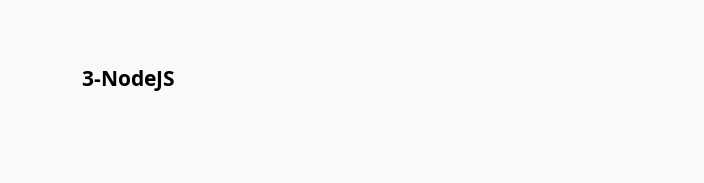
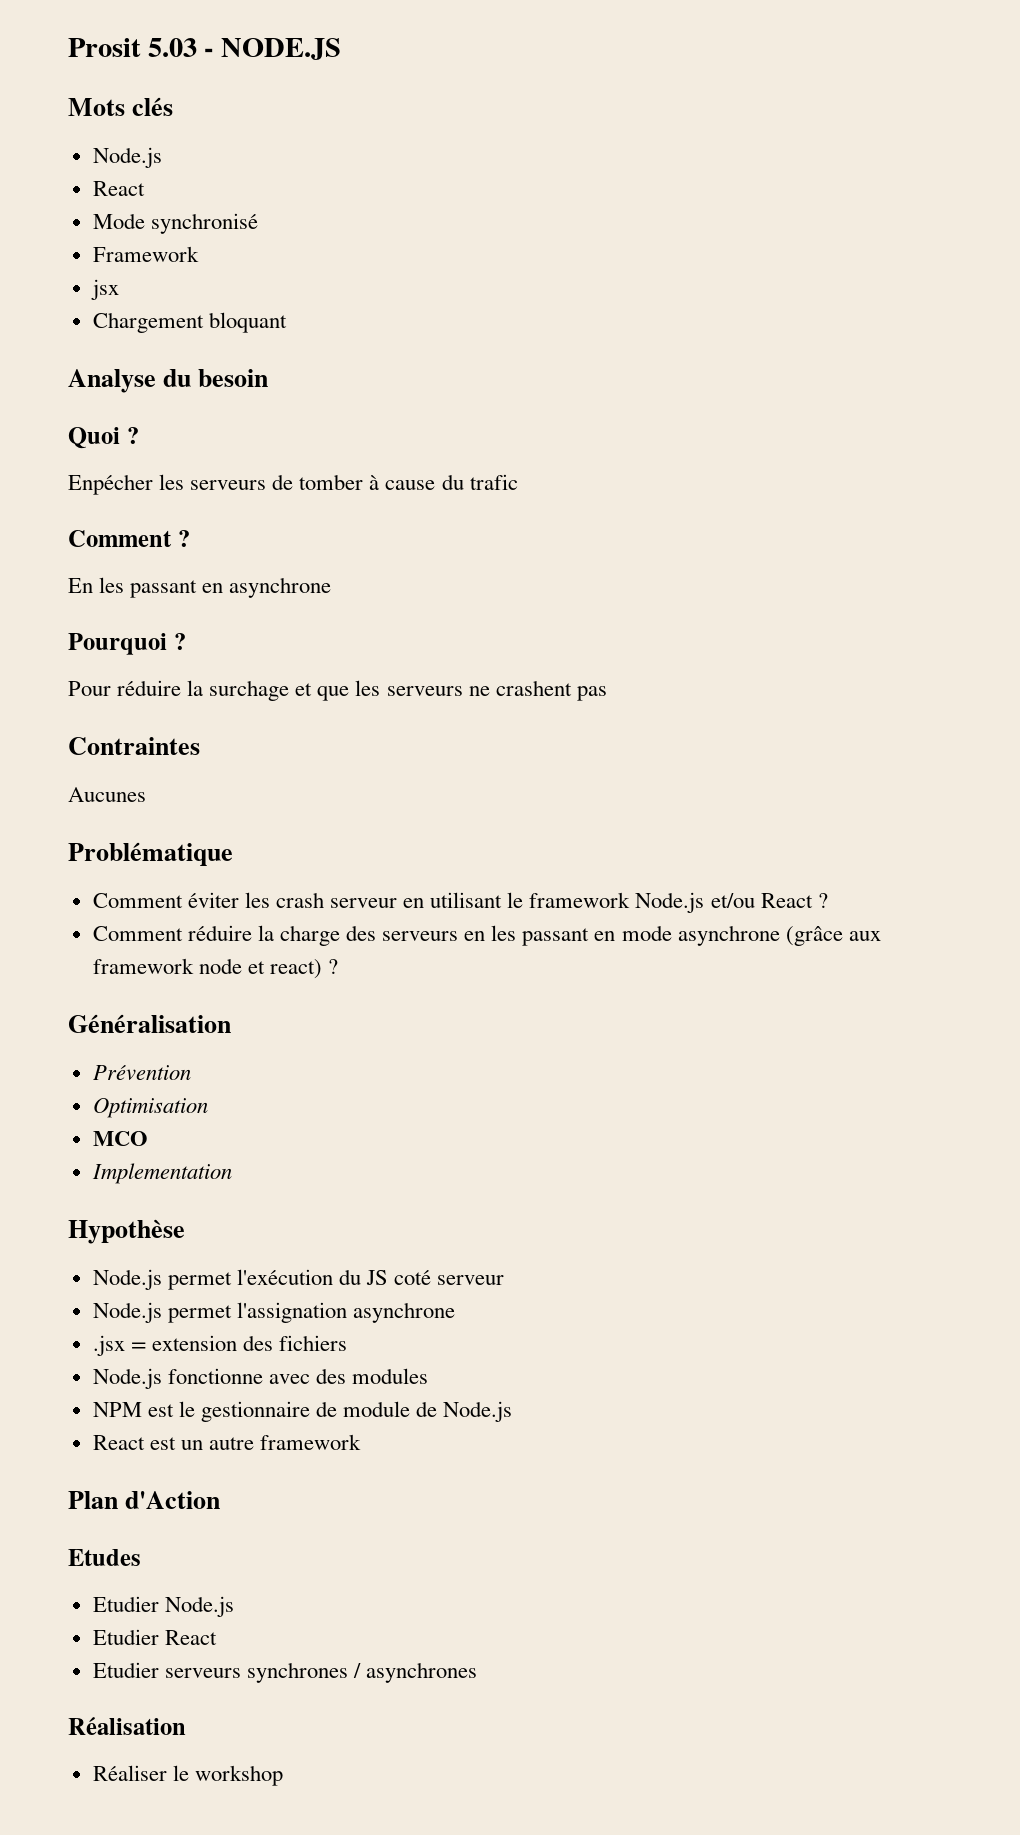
- 3-NodeJS
+ Prosit 5.03 - NODE.JS
+ Mots clés
+ Node.js
+ React
+ Mode synchronisé
+ Framework
+ jsx
+ Chargement bloquant
+ Analyse du besoin
+ Quoi ?
+ Enpécher les serveurs de tomber à cause du trafic
+ Comment ?
+ En les passant en asynchrone
+ Pourquoi ?
+ Pour réduire la surchage et que les serveurs ne crashent pas
+ Contraintes
+ Aucunes
+ Problématique
+ Comment éviter les crash serveur en utilisant le framework Node.js et/ou React ?
+ Comment réduire la charge des serveurs en les passant en mode asynchrone (grâce aux framework node et react) ?
+ Généralisation
+ Prévention
+ Optimisation
+ MCO
+ Implementation
+ Hypothèse
+ Node.js permet l'exécution du JS coté serveur
+ Node.js permet l'assignation asynchrone
+ .jsx = extension des fichiers
+ Node.js fonctionne avec des modules
+ NPM est le gestionnaire de module de Node.js
+ React est un autre framework
+ Plan d'Action
+ Etudes
+ Etudier Node.js
+ Etudier React
+ Etudier serveurs synchrones / asynchrones
+ Réalisation
+ Réaliser le workshop

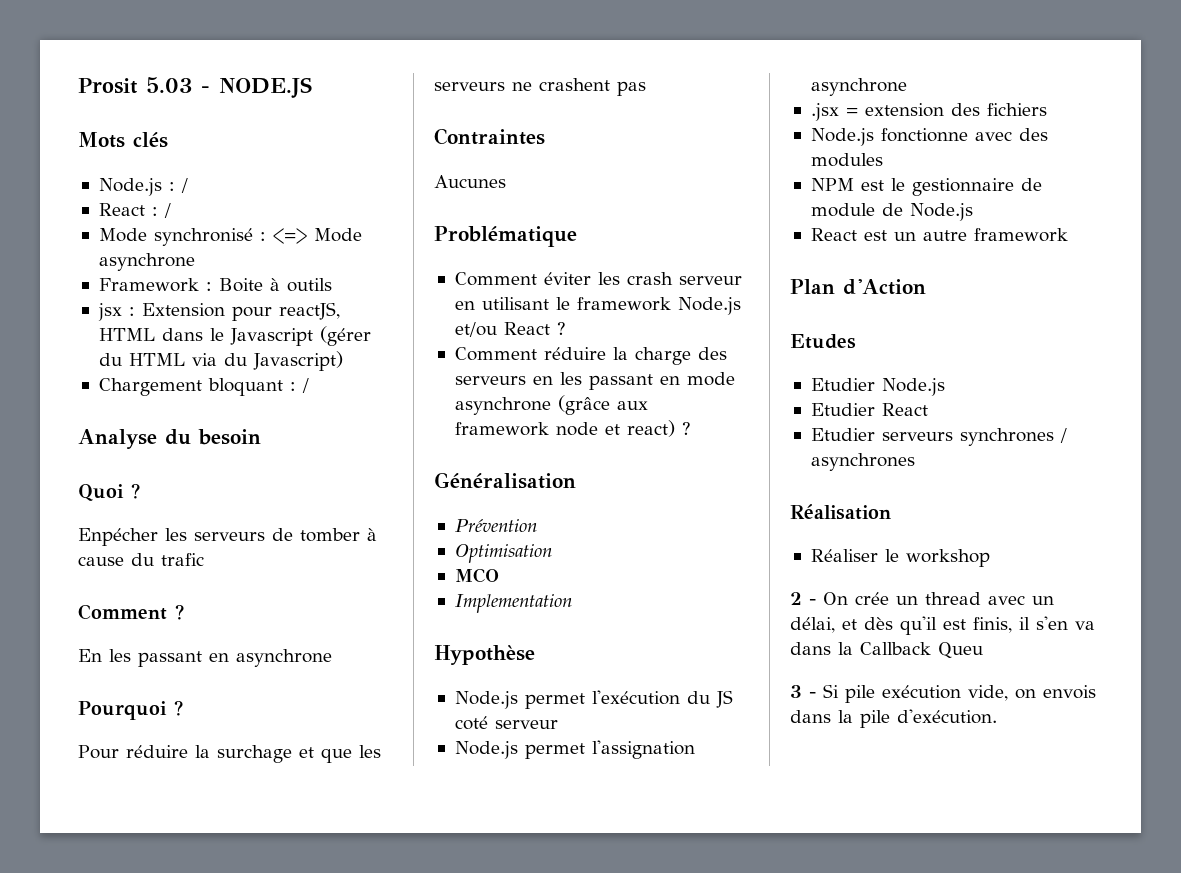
  Mots clés
- Node.js
- React
+ Node.js : /
+ React : /
- Mode synchronisé
- Framework
- jsx
+ Mode synchronisé : <=> Mode asynchrone
+ Framework : Boite à outils
+ jsx : Extension pour reactJS, HTML dans le Javascript (gérer du HTML via du Javascript)
- Chargement bloquant
+ Chargement bloquant : /
+ 2 - On crée un thread avec un délai, et dès qu'il est finis, il s'en va dans la Callback Queu
+ 3 - Si pile exécution vide, on envois dans la pile d'exécution.

